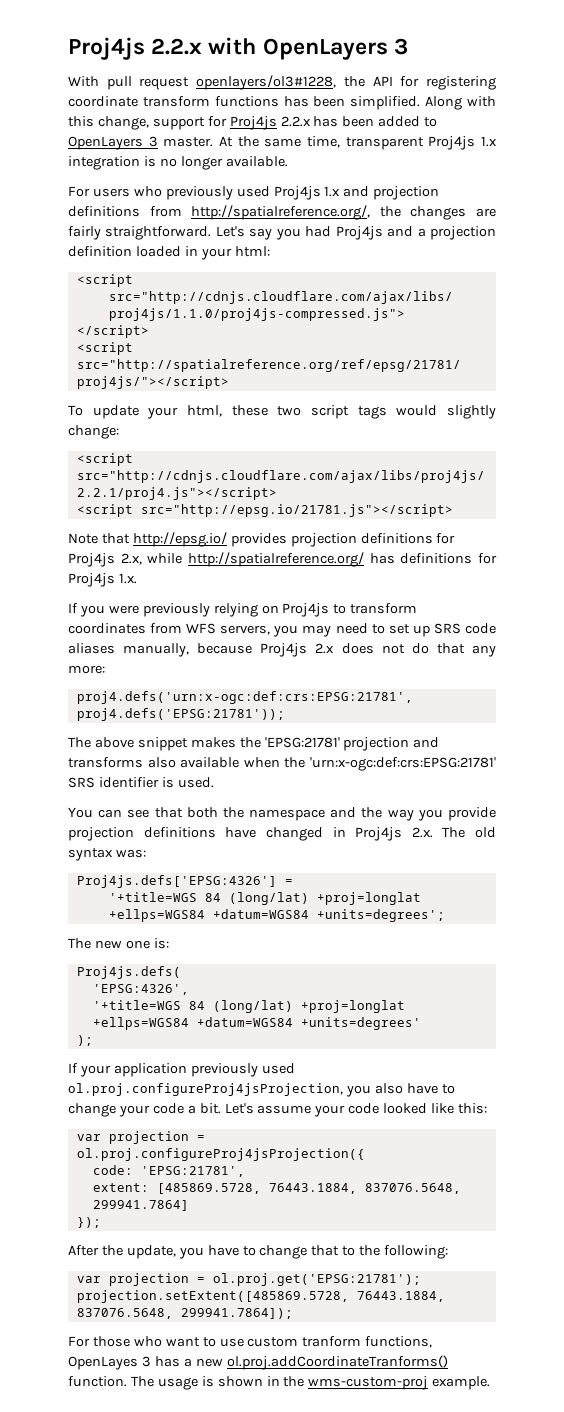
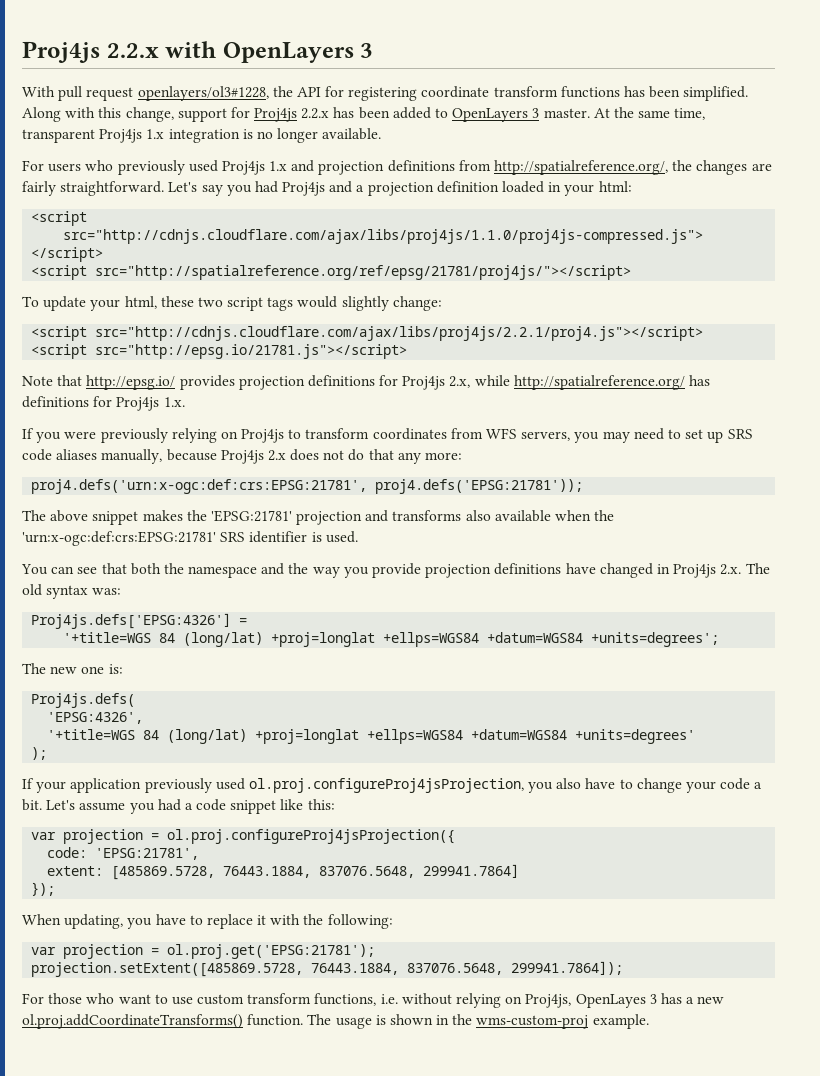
- Let's assume your code looked like this:
+ Let's assume you had a code snippet like this:
- After the update, you have to change that to the following:
+ When updating, you have to replace it with the following:
- For those who want to use custom tranform functions, OpenLayes 3 has a new ol.proj.addCoordinateTranforms() function.
+ For those who want to use custom transform functions, i.e. without relying on Proj4js, OpenLayes 3 has a new ol.proj.addCoordinateTransforms() function.

